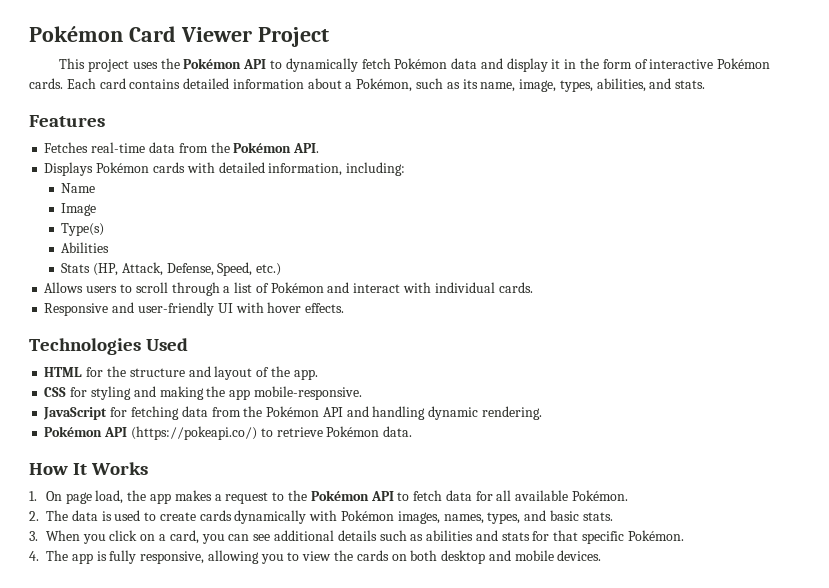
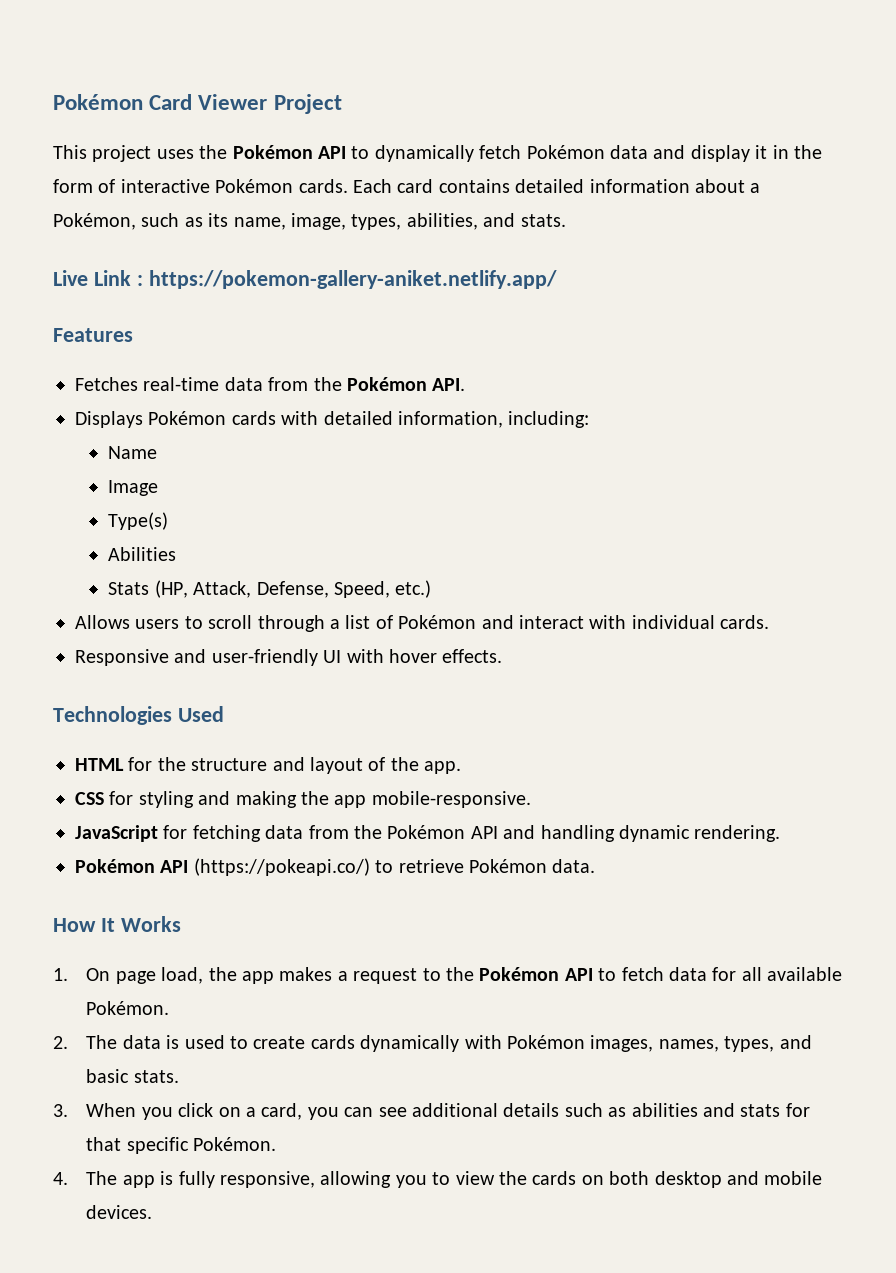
+ Live Link : https://pokemon-gallery-aniket.netlify.app/

